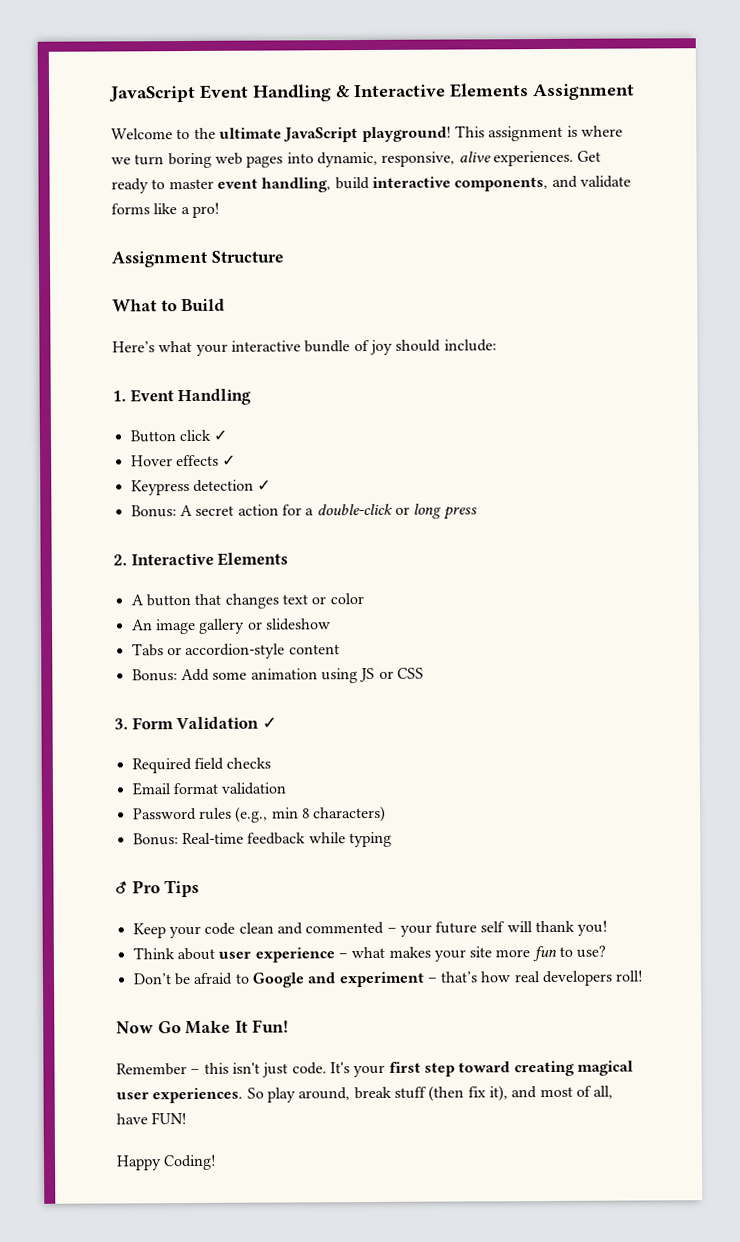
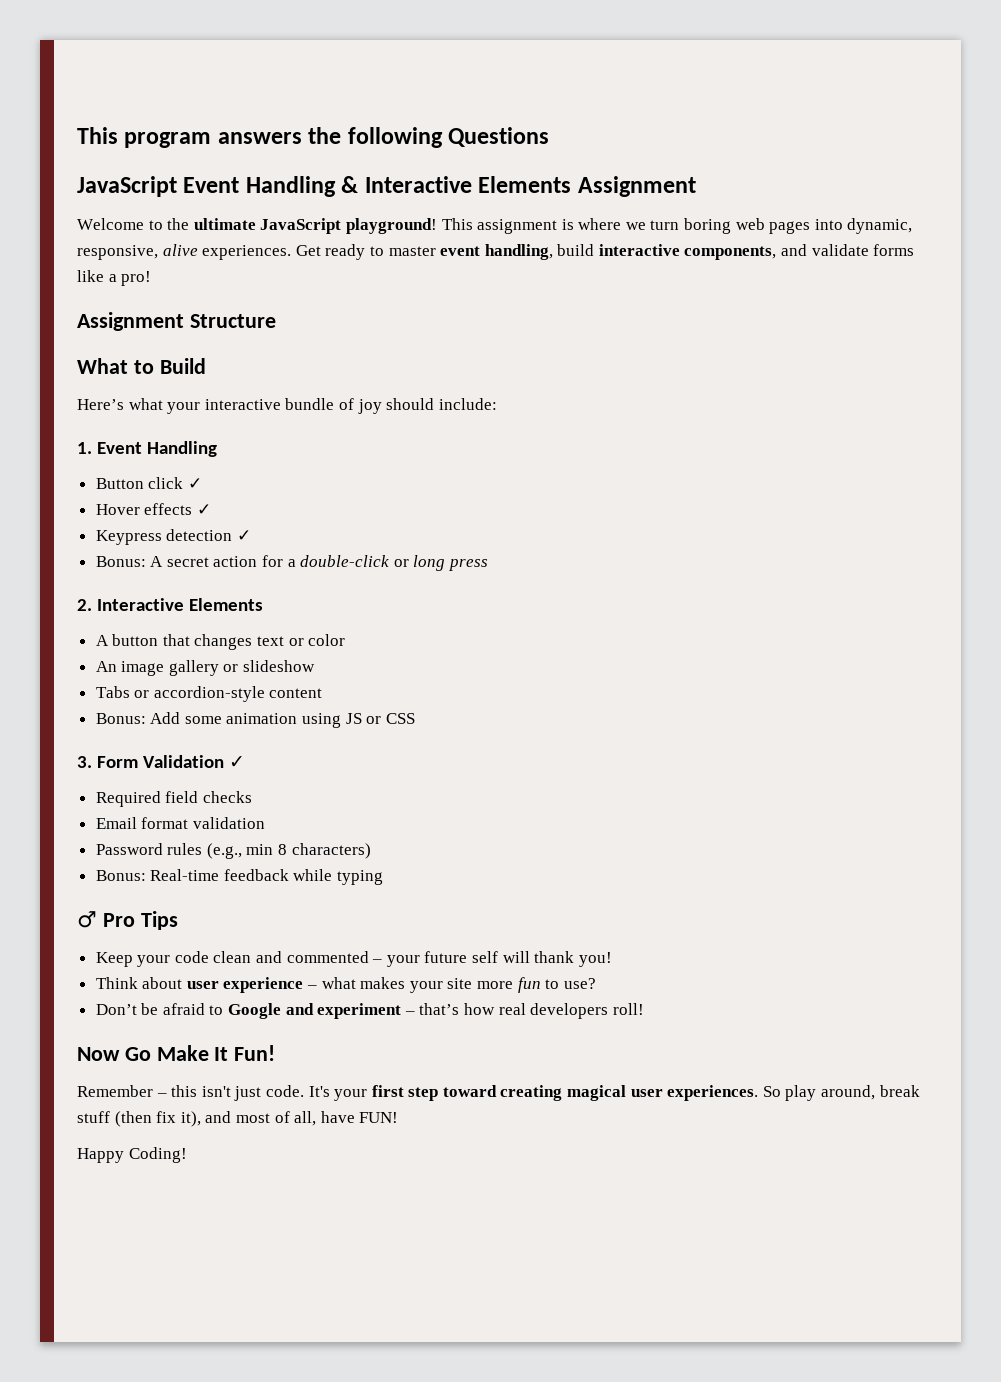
+ This program answers the following Questions

